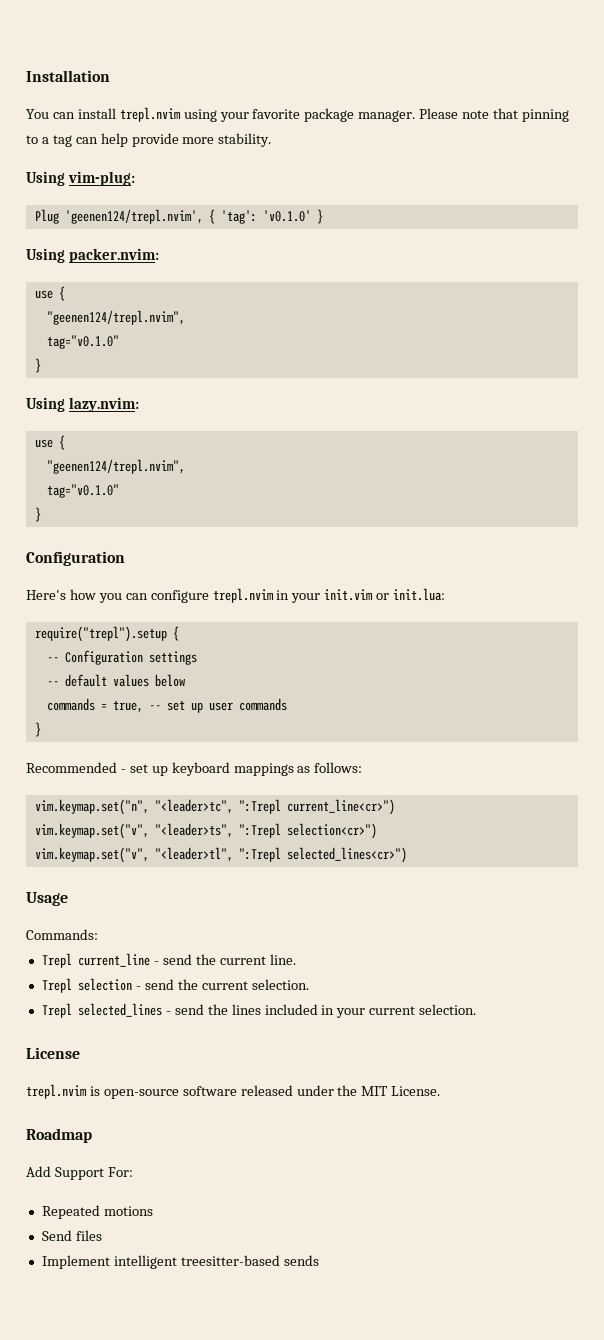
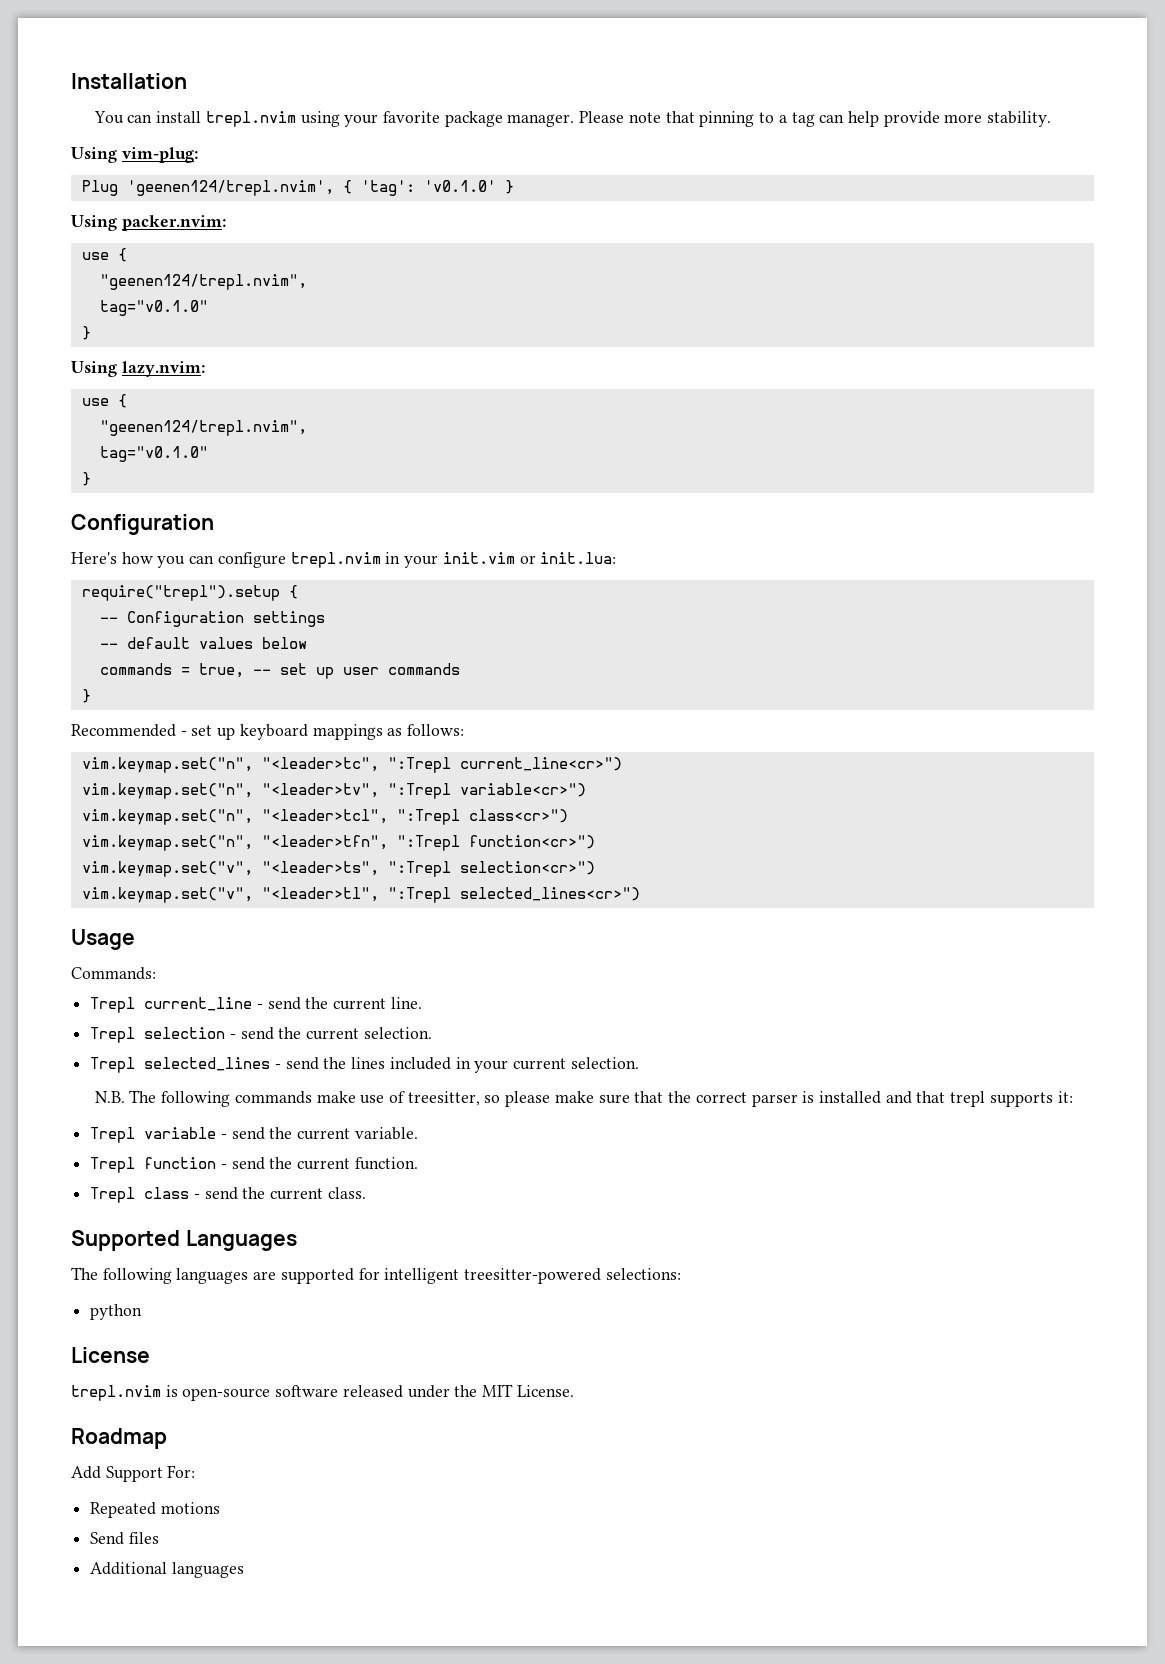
+ vim.keymap.set("n", "<leader>tv", ":Trepl variable<cr>")
+ vim.keymap.set("n", "<leader>tcl", ":Trepl class<cr>")
+ vim.keymap.set("n", "<leader>tfn", ":Trepl function<cr>")
+ N.B. The following commands make use of treesitter, so please make sure that the correct parser is installed and that trepl supports it:
+ Trepl variable - send the current variable.
+ Trepl function - send the current function.
+ Trepl class - send the current class.
+ Supported Languages
+ The following languages are supported for intelligent treesitter-powered selections:
+ python
- Implement intelligent treesitter-based sends
+ Additional languages

